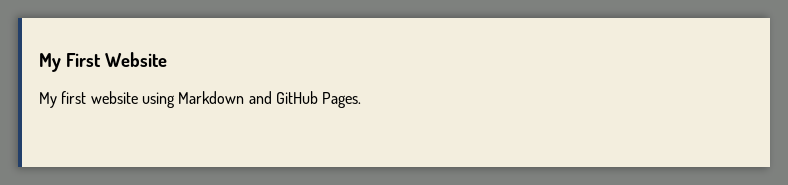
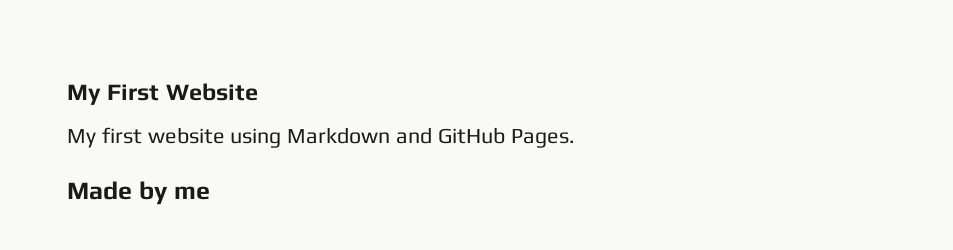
+ Made by me

